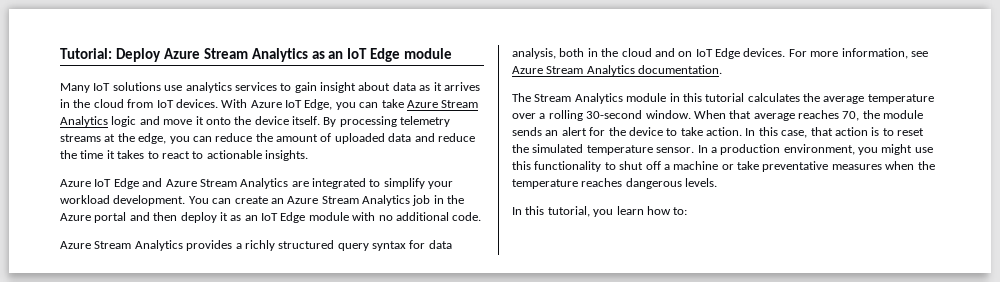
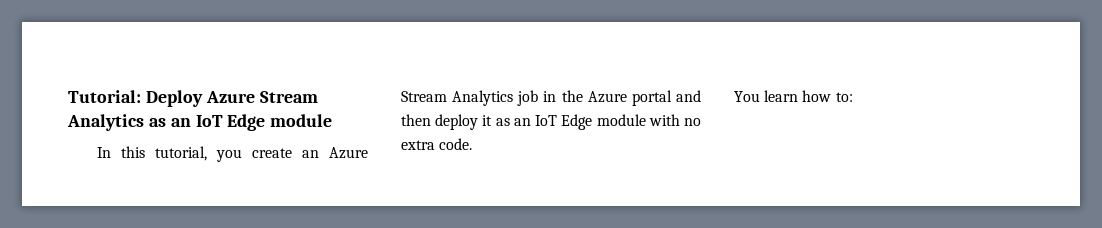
- Many IoT solutions use analytics services to gain insight about data as it arrives in the cloud from IoT devices. With Azure IoT Edge, you can take Azure Stream Analytics logic and move it onto the device itself. By processing telemetry streams at the edge, you can reduce the amount of uploaded data and reduce the time it takes to react to actionable insights.
- Azure IoT Edge and Azure Stream Analytics are integrated to simplify your workload development. You can create an Azure Stream Analytics job in the Azure portal and then deploy it as an IoT Edge module with no additional code.
+ In this tutorial, you create an Azure Stream Analytics job in the Azure portal and then deploy it as an IoT Edge module with no extra code.
- Azure Stream Analytics provides a richly structured query syntax for data analysis, both in the cloud and on IoT Edge devices. For more information, see Azure Stream Analytics documentation.
- The Stream Analytics module in this tutorial calculates the average temperature over a rolling 30-second window. When that average reaches 70, the module sends an alert for the device to take action. In this case, that action is to reset the simulated temperature sensor. In a production environment, you might use this functionality to shut off a machine or take preventative measures when the temperature reaches dangerous levels.
- In this tutorial, you learn how to:
+ You learn how to:

